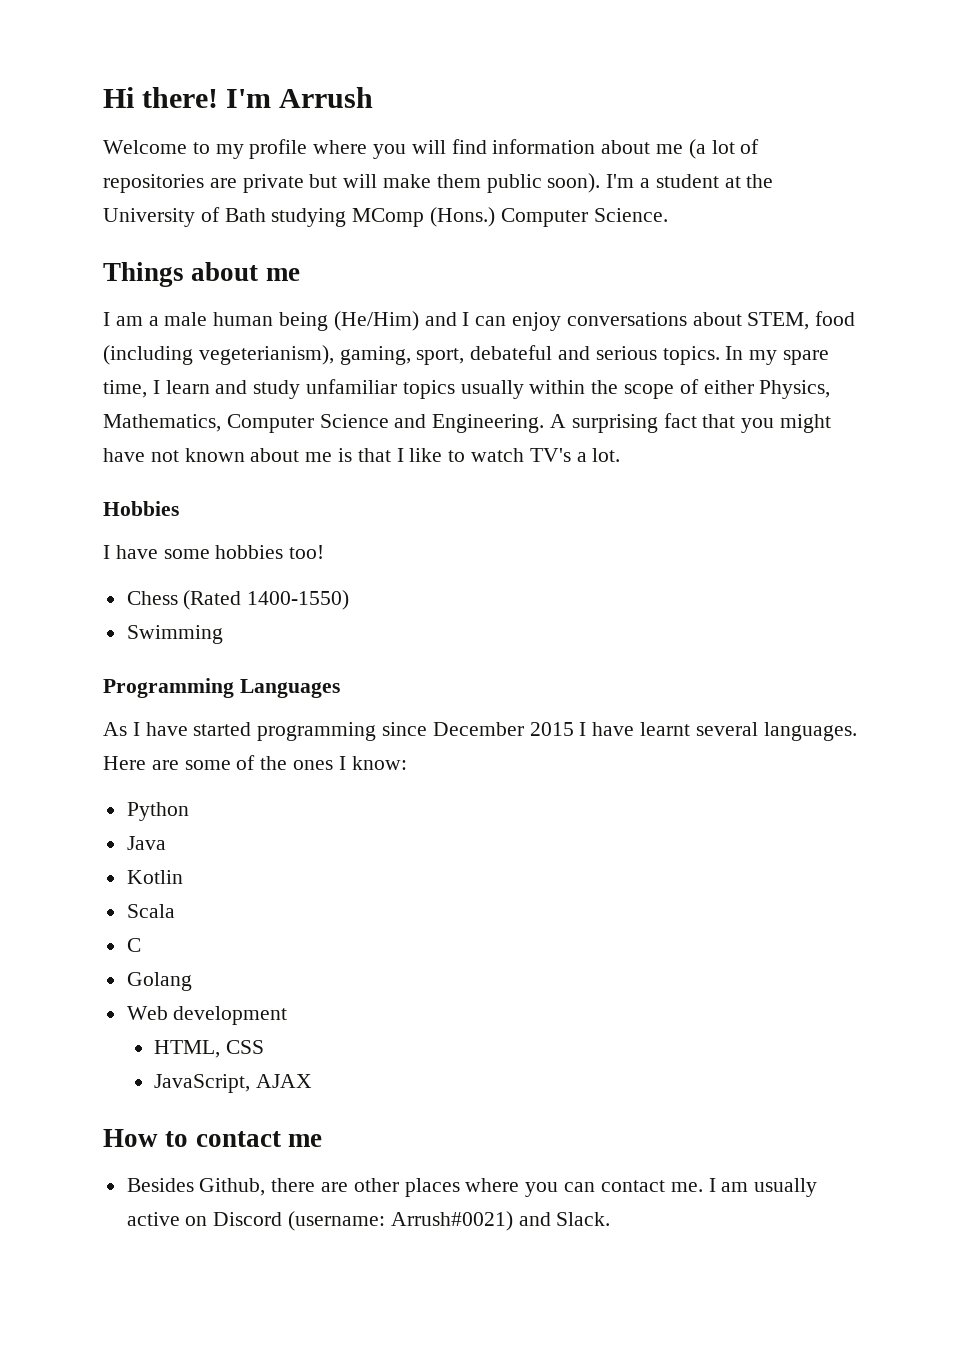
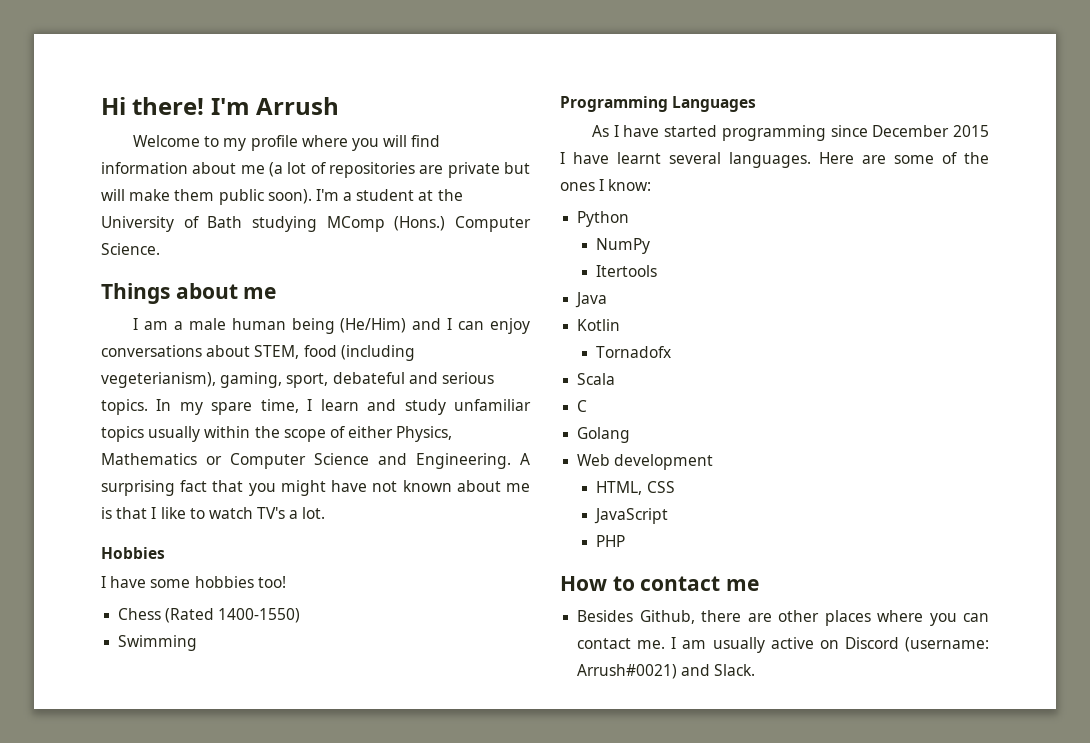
- In my spare time, I learn and study unfamiliar topics usually within the scope of either Physics, Mathematics, Computer Science and Engineering.
+ In my spare time, I learn and study unfamiliar topics usually within the scope of either Physics, Mathematics or Computer Science and Engineering.
+ NumPy
+ Itertools
+ Tornadofx
- JavaScript, AJAX
+ JavaScript
+ PHP

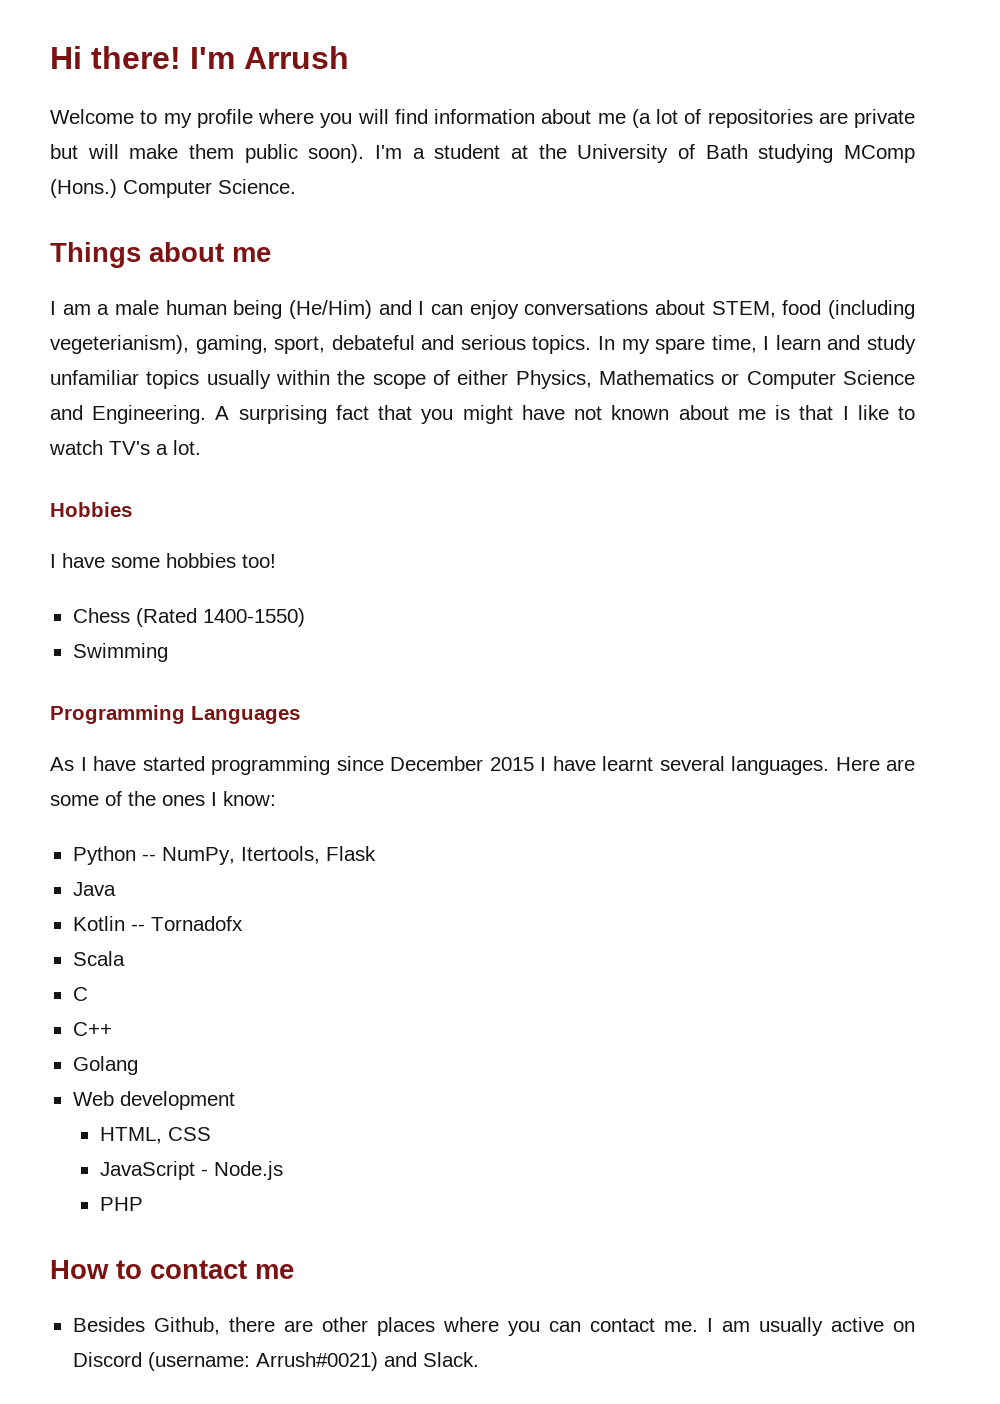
- Python
- NumPy
- Itertools
+ Python -- NumPy, Itertools, Flask
- Kotlin
- Tornadofx
+ Kotlin -- Tornadofx
+ C++
- JavaScript
+ JavaScript - Node.js

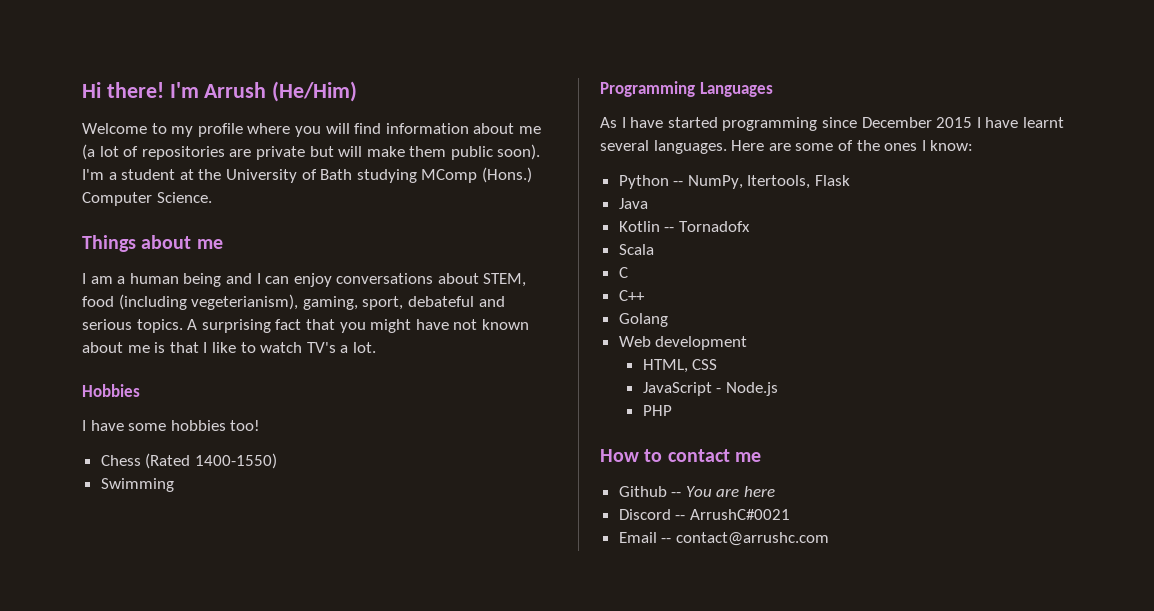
- I'm Arrush
+ I'm Arrush (He/Him)
- I am a male human being (He/Him) and I can enjoy conversations about STEM, food (including vegeterianism), gaming, sport, debateful and serious topics.
+ I am a human being and I can enjoy conversations about STEM, food (including vegeterianism), gaming, sport, debateful and serious topics.
- In my spare time, I learn and study unfamiliar topics usually within the scope of either Physics, Mathematics or Computer Science and Engineering.
- Besides Github, there are other places where you can contact me. I am usually active on Discord (username: Arrush#0021) and Slack.
+ Github -- You are here
+ Discord -- ArrushC#0021
+ Email -- contact@arrushc.com

